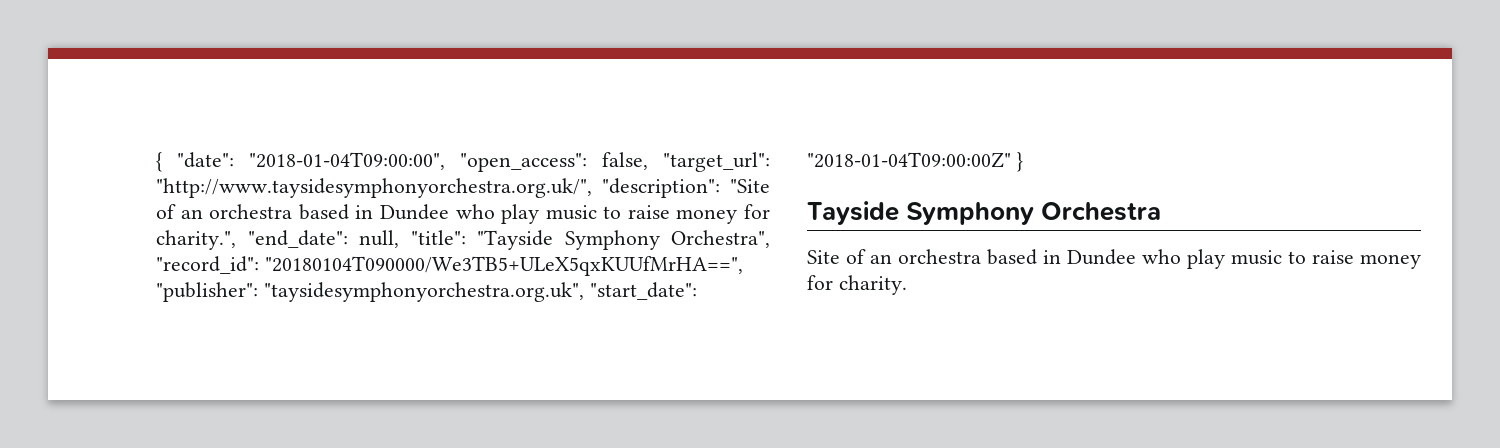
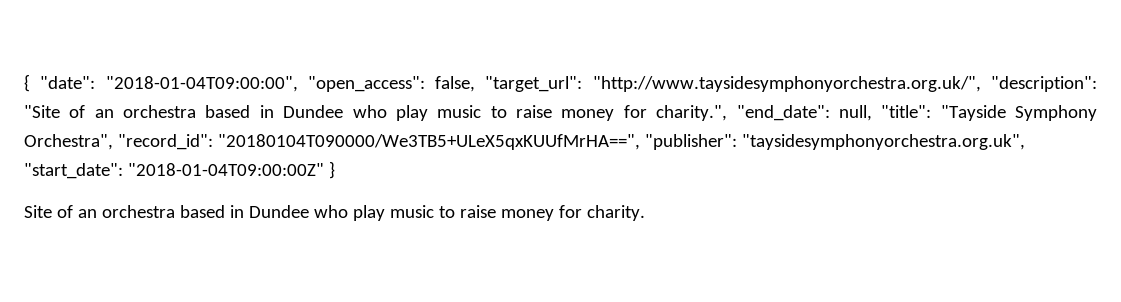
- Tayside Symphony Orchestra

